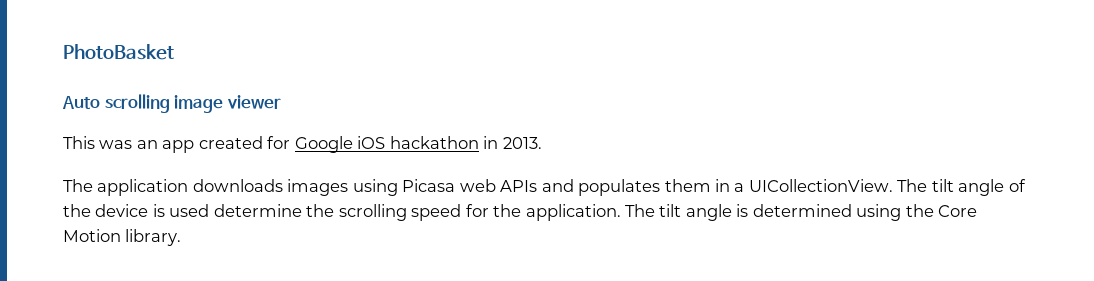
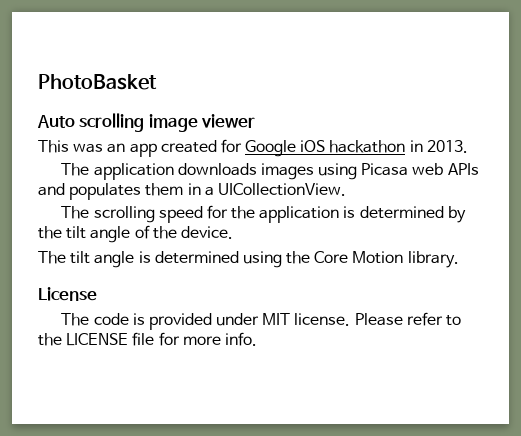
- The application downloads images using Picasa web APIs and populates them in a UICollectionView. The tilt angle of the device is used determine the scrolling speed for the application. The tilt angle is determined using the Core Motion library.
+ The application downloads images using Picasa web APIs and populates them in a UICollectionView.
+ The scrolling speed for the application is determined by the tilt angle of the device.
+ The tilt angle is determined using the Core Motion library.
+ License
+ The code is provided under MIT license. Please refer to the LICENSE file for more info.

